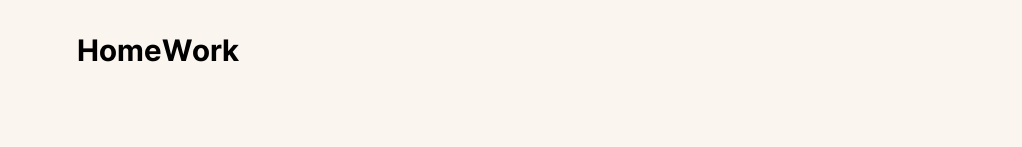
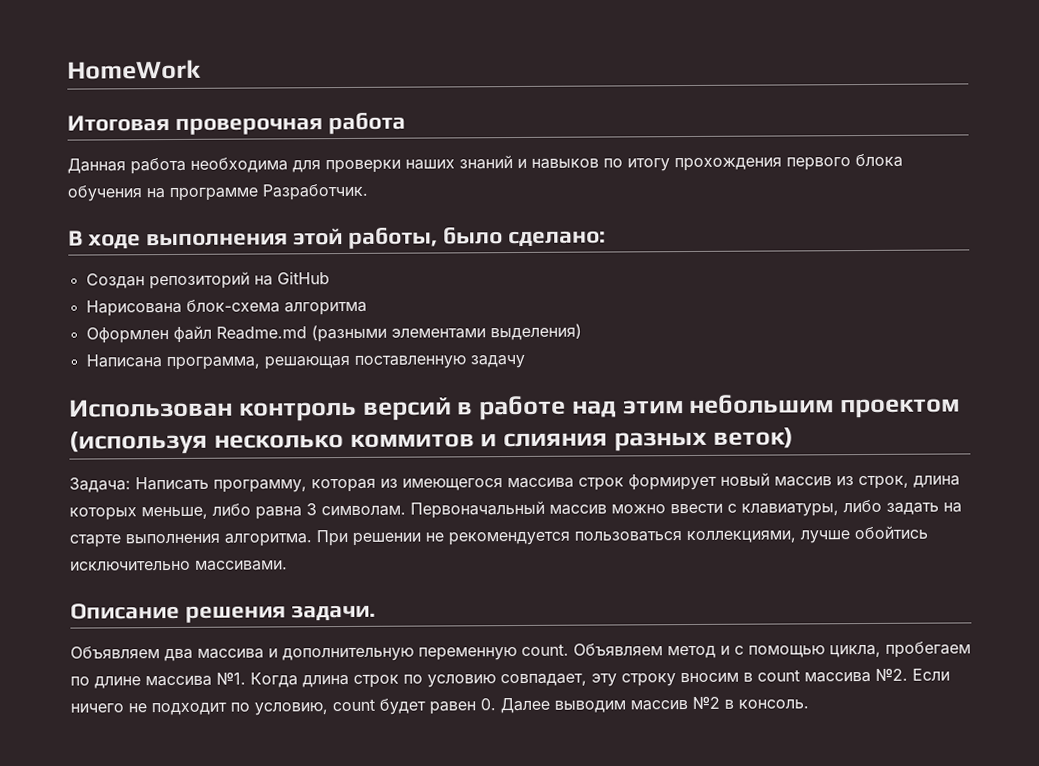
+ Итоговая проверочная работа
+ Данная работа необходимa для проверки наших знаний и навыков по итогу прохождения первого блока обучения на программе Разработчик.
+ В ходе выполнения этой работы, было сделано:
+ Создан репозиторий на GitHub
+ Нарисована блок-схема алгоритма
+ Оформлен файл Readme.md (разными элементами выделения)
+ Написана программа, решающая поставленную задачу
+ Использован контроль версий в работе над этим небольшим проектом (используя несколько коммитов и слияния разных веток)
+ Задача: Написать программу, которая из имеющегося массива строк формирует новый массив из строк, длина которых меньше, либо равна 3 символам. Первоначальный массив можно ввести с клавиатуры, либо задать на старте выполнения алгоритма. При решении не рекомендуется пользоваться коллекциями, лучше обойтись исключительно массивами.
+ Описание решения задачи.
+ Объявляем два массива и дополнительную переменную count. Объявляем метод и с помощью цикла, пробегаем по длине массива №1. Когда длина строк по условию совпадает, эту строку вносим в count массива №2. Если ничего не подходит по условию, count будет равен 0. Далее выводим массив №2 в консоль.

